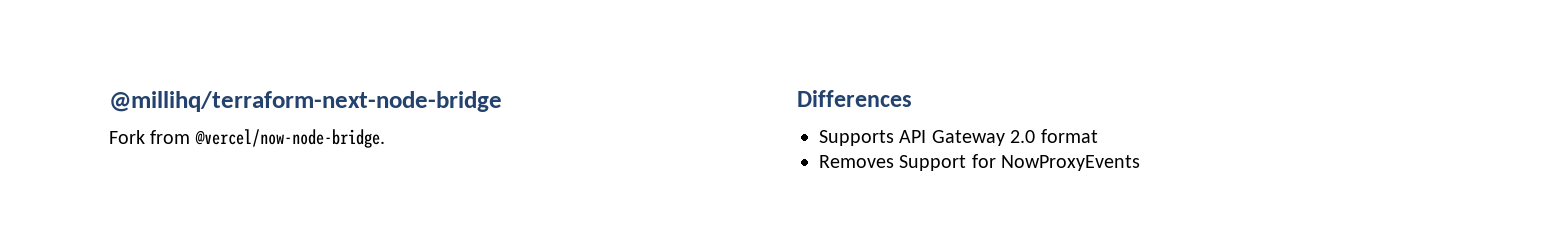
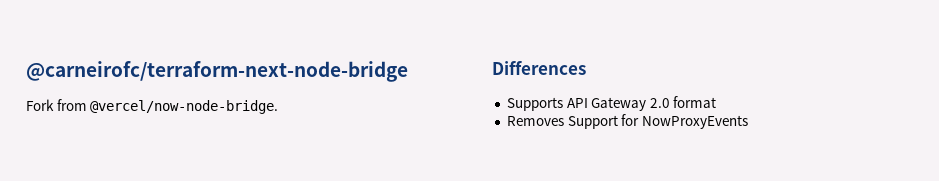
- @millihq/terraform-next-node-bridge
+ @carneirofc/terraform-next-node-bridge

